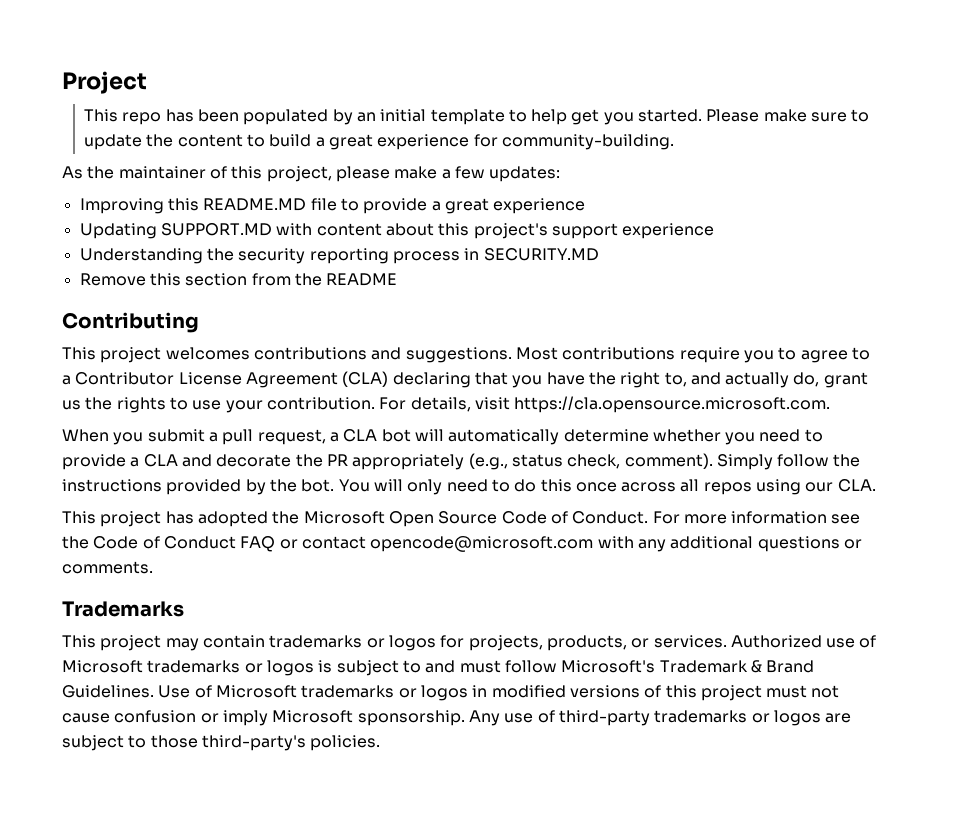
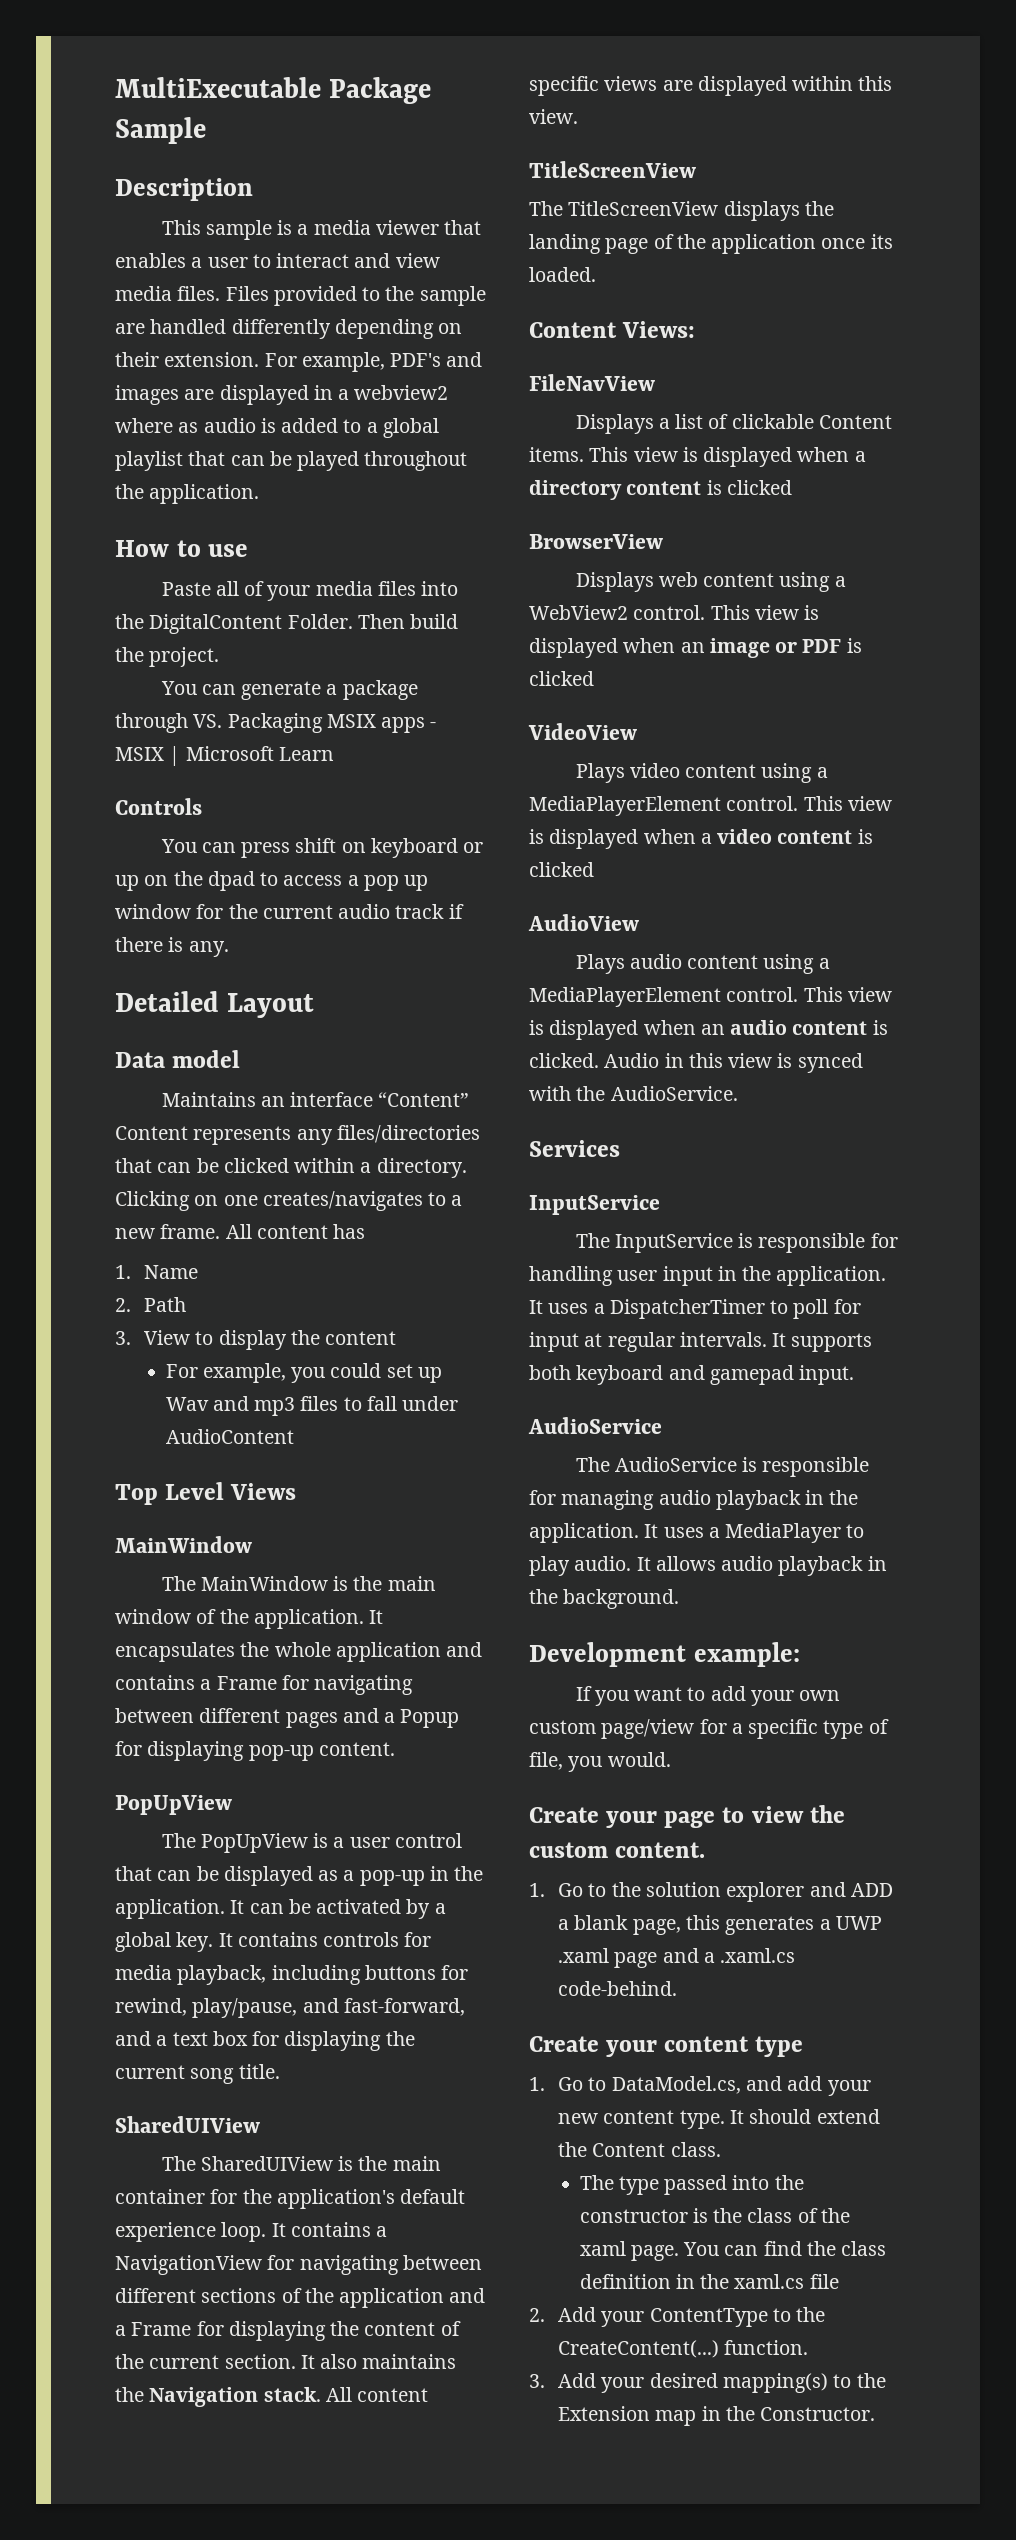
- Project
- This repo has been populated by an initial template to help get you started. Please make sure to update the content to build a great experience for community-building.
- As the maintainer of this project, please make a few updates:
- Improving this README.MD file to provide a great experience
- Updating SUPPORT.MD with content about this project's support experience
- Understanding the security reporting process in SECURITY.MD
- Remove this section from the README
- Contributing
- This project welcomes contributions and suggestions. Most contributions require you to agree to a Contributor License Agreement (CLA) declaring that you have the right to, and actually do, grant us the rights to use your contribution. For details, visit https://cla.opensource.microsoft.com.
- When you submit a pull request, a CLA bot will automatically determine whether you need to provide a CLA and decorate the PR appropriately (e.g., status check, comment). Simply follow the instructions provided by the bot. You will only need to do this once across all repos using our CLA.
- This project has adopted the Microsoft Open Source Code of Conduct. For more information see the Code of Conduct FAQ or contact opencode@microsoft.com with any additional questions or comments.
- Trademarks
- This project may contain trademarks or logos for projects, products, or services. Authorized use of Microsoft trademarks or logos is subject to and must follow Microsoft's Trademark & Brand Guidelines. Use of Microsoft trademarks or logos in modified versions of this project must not cause confusion or imply Microsoft sponsorship. Any use of third-party trademarks or logos are subject to those third-party's policies.
+ MultiExecutable Package Sample
+ Description
+ This sample is a media viewer that enables a user to interact and view media files. Files provided to the sample are handled differently depending on their extension. For example, PDF's and images are displayed in a webview2 where as audio is added to a global playlist that can be played throughout the application.
+ How to use
+ Paste all of your media files into the DigitalContent Folder. Then build the project.
+ You can generate a package through VS. Packaging MSIX apps - MSIX | Microsoft Learn
+ Controls
+ You can press shift on keyboard or up on the dpad to access a pop up window for the current audio track if there is any.
+ Detailed Layout
+ Data model
+ Maintains an interface “Content” Content represents any files/directories that can be clicked within a directory. Clicking on one creates/navigates to a new frame. All content has
+ 1. Name
+ 2. Path
+ 3. View to display the content
+ For example, you could set up Wav and mp3 files to fall under AudioContent
+ Top Level Views
+ MainWindow
+ The MainWindow is the main window of the application. It encapsulates the whole application and contains a Frame for navigating between different pages and a Popup for displaying pop-up content.
+ PopUpView
+ The PopUpView is a user control that can be displayed as a pop-up in the application. It can be activated by a global key. It contains controls for media playback, including buttons for rewind, play/pause, and fast-forward, and a text box for displaying the current song title.
+ SharedUIView
+ The SharedUIView is the main container for the application's default experience loop. It contains a NavigationView for navigating between different sections of the application and a Frame for displaying the content of the current section. It also maintains the Navigation stack. All content specific views are displayed within this view.
+ TitleScreenView
+ The TitleScreenView displays the landing page of the application once its loaded.
+ Content Views:
+ FileNavView
+ Displays a list of clickable Content items. This view is displayed when a directory content is clicked
+ BrowserView
+ Displays web content using a WebView2 control. This view is displayed when an image or PDF is clicked
+ VideoView
+ Plays video content using a MediaPlayerElement control. This view is displayed when a video content is clicked
+ AudioView
+ Plays audio content using a MediaPlayerElement control. This view is displayed when an audio content is clicked. Audio in this view is synced with the AudioService.
+ Services
+ InputService
+ The InputService is responsible for handling user input in the application. It uses a DispatcherTimer to poll for input at regular intervals. It supports both keyboard and gamepad input.
+ AudioService
+ The AudioService is responsible for managing audio playback in the application. It uses a MediaPlayer to play audio. It allows audio playback in the background.
+ Development example:
+ If you want to add your own custom page/view for a specific type of file, you would.
+ Create your page to view the custom content.
+ 1. Go to the solution explorer and ADD a blank page, this generates a UWP .xaml page and a .xaml.cs code-behind.
+ Create your content type
+ 1. Go to DataModel.cs, and add your new content type. It should extend the Content class.
+ The type passed into the constructor is the class of the xaml page. You can find the class definition in the xaml.cs file
+ 2. Add your ContentType to the CreateContent(...) function.
+ 3. Add your desired mapping(s) to the Extension map in the Constructor.

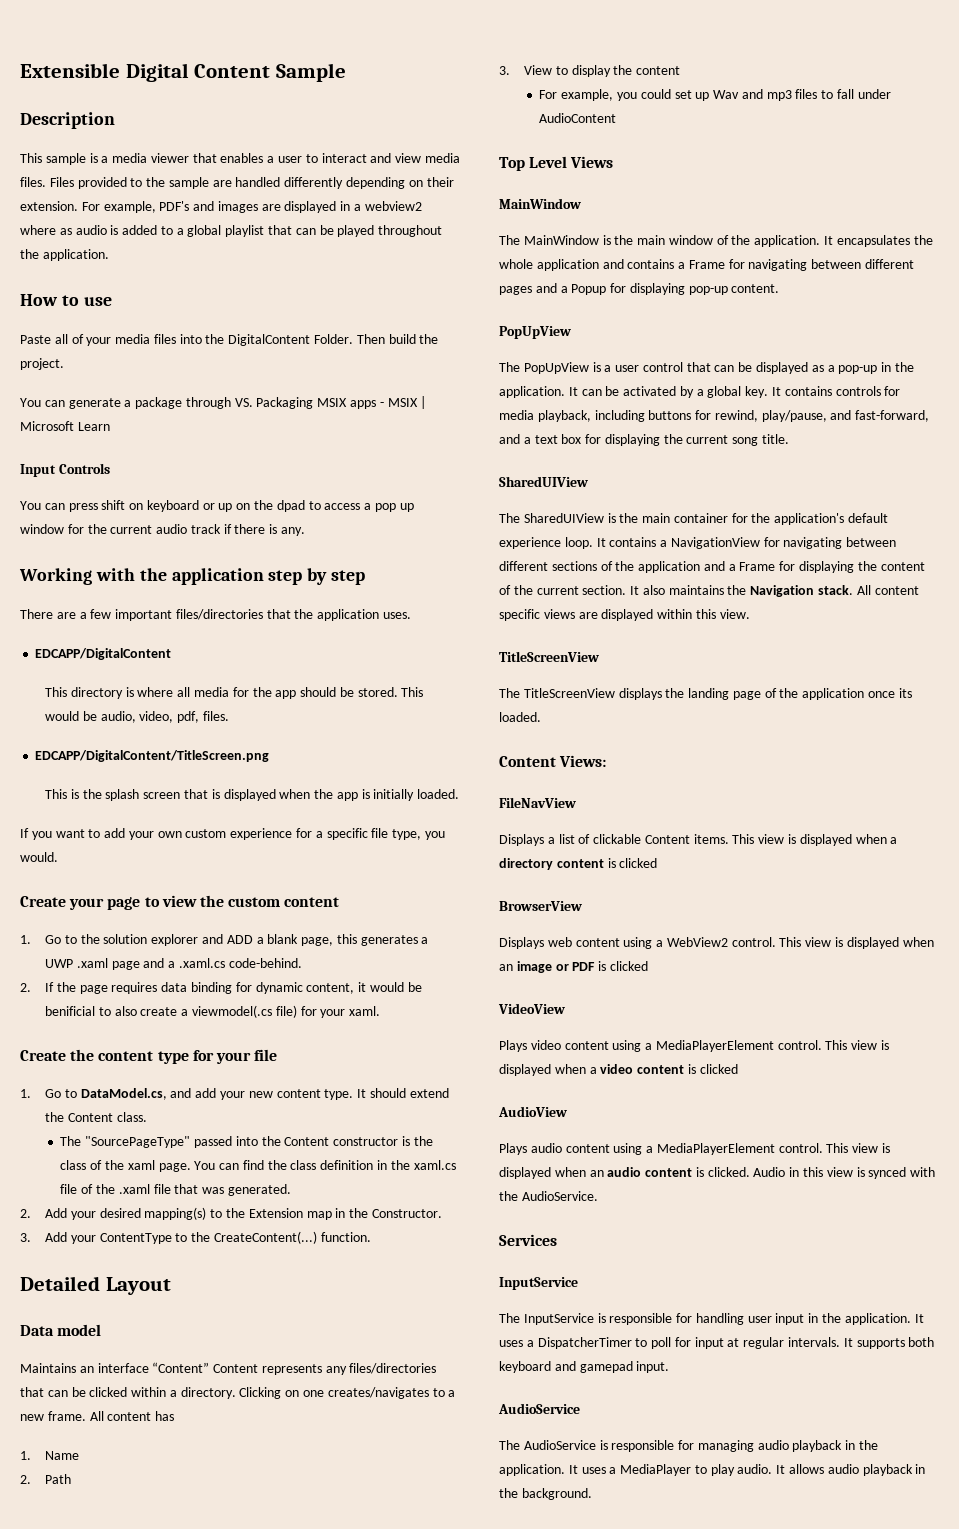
- MultiExecutable Package Sample
+ Extensible Digital Content Sample
- Controls
+ Input Controls
+ Working with the application step by step
+ There are a few important files/directories that the application uses.
+ EDCAPP/DigitalContent
+ This directory is where all media for the app should be stored. This would be audio, video, pdf, files.
+ EDCAPP/DigitalContent/TitleScreen.png
+ This is the splash screen that is displayed when the app is initially loaded.
+ If you want to add your own custom experience for a specific file type, you would.
+ Create your page to view the custom content
+ 1. Go to the solution explorer and ADD a blank page, this generates a UWP .xaml page and a .xaml.cs code-behind.
+ 2. If the page requires data binding for dynamic content, it would be benificial to also create a viewmodel(.cs file) for your xaml.
+ Create the content type for your file
+ 1. Go to DataModel.cs, and add your new content type. It should extend the Content class.
+ The "SourcePageType" passed into the Content constructor is the class of the xaml page. You can find the class definition in the xaml.cs file of the .xaml file that was generated.
+ 2. Add your desired mapping(s) to the Extension map in the Constructor.
+ 3. Add your ContentType to the CreateContent(...) function.
- Development example:
- If you want to add your own custom page/view for a specific type of file, you would.
- Create your page to view the custom content.
- 1. Go to the solution explorer and ADD a blank page, this generates a UWP .xaml page and a .xaml.cs code-behind.
- Create your content type
- 1. Go to DataModel.cs, and add your new content type. It should extend the Content class.
- The type passed into the constructor is the class of the xaml page. You can find the class definition in the xaml.cs file
- 2. Add your ContentType to the CreateContent(...) function.
- 3. Add your desired mapping(s) to the Extension map in the Constructor.

